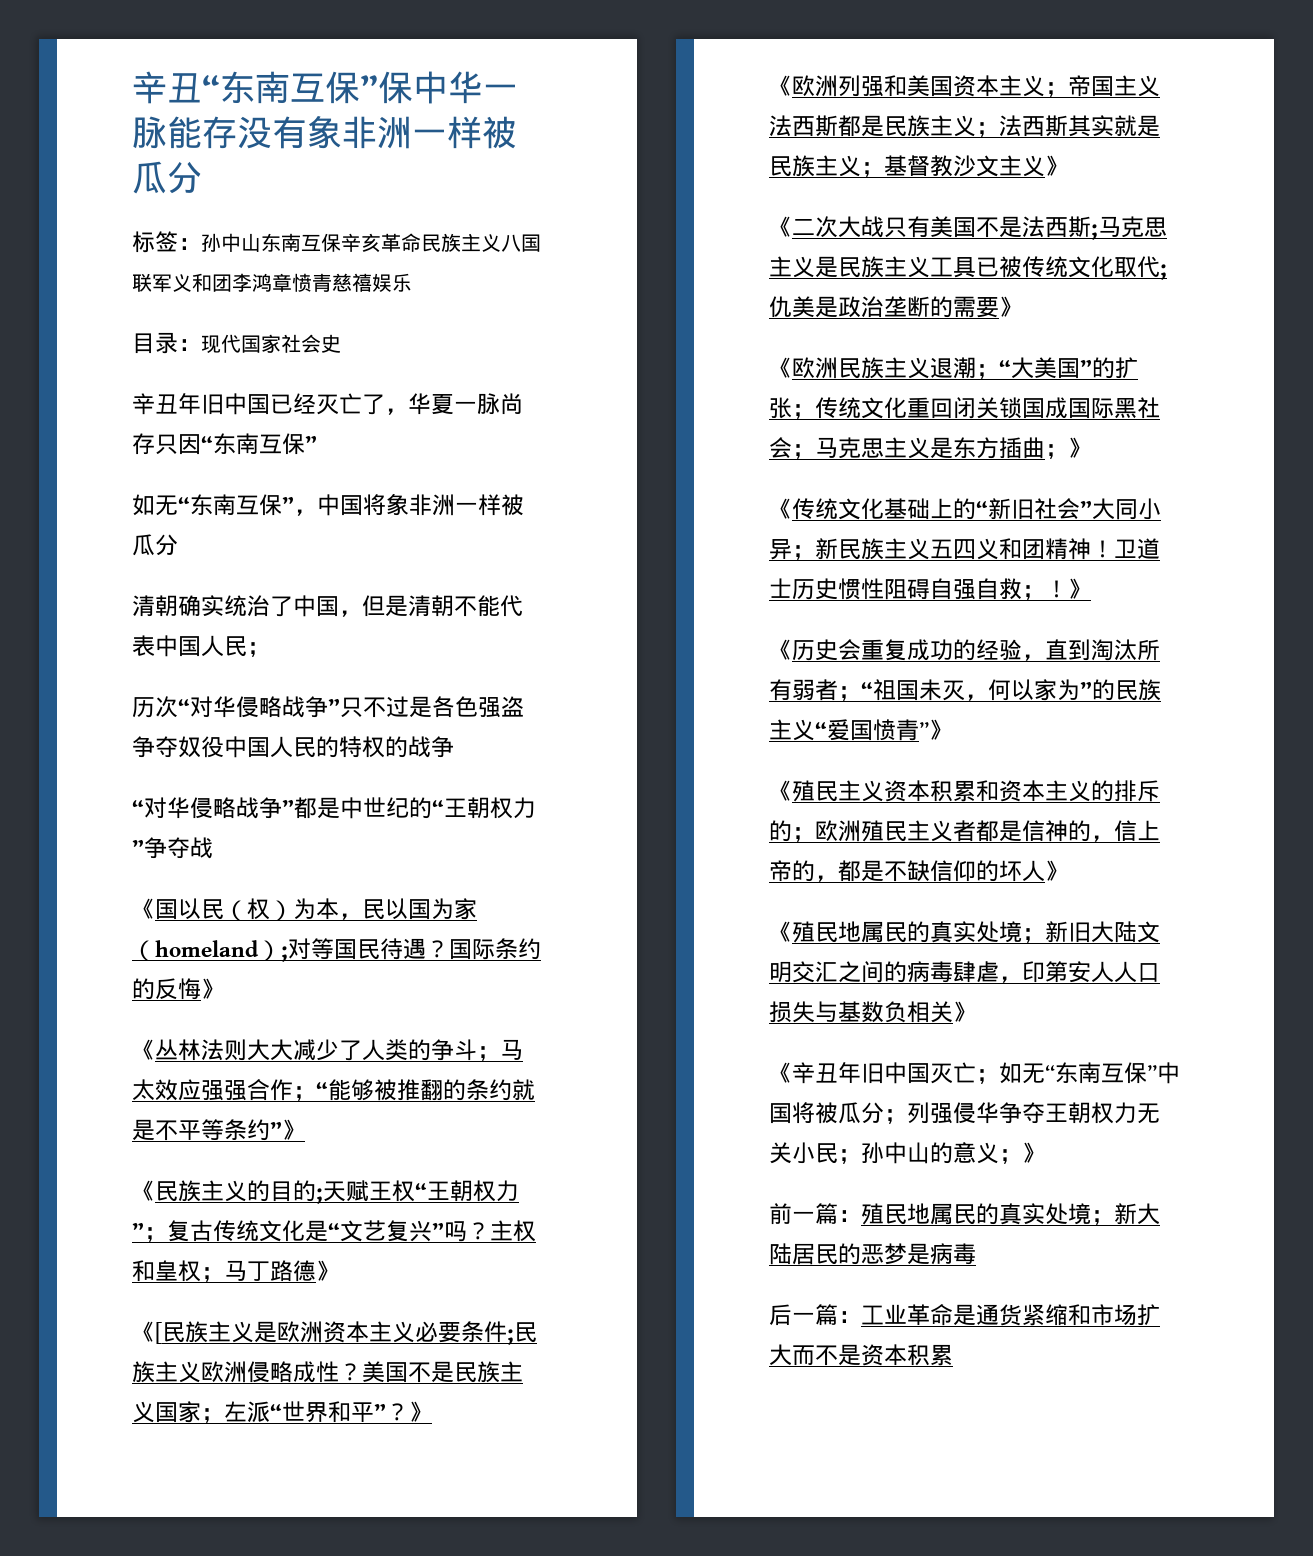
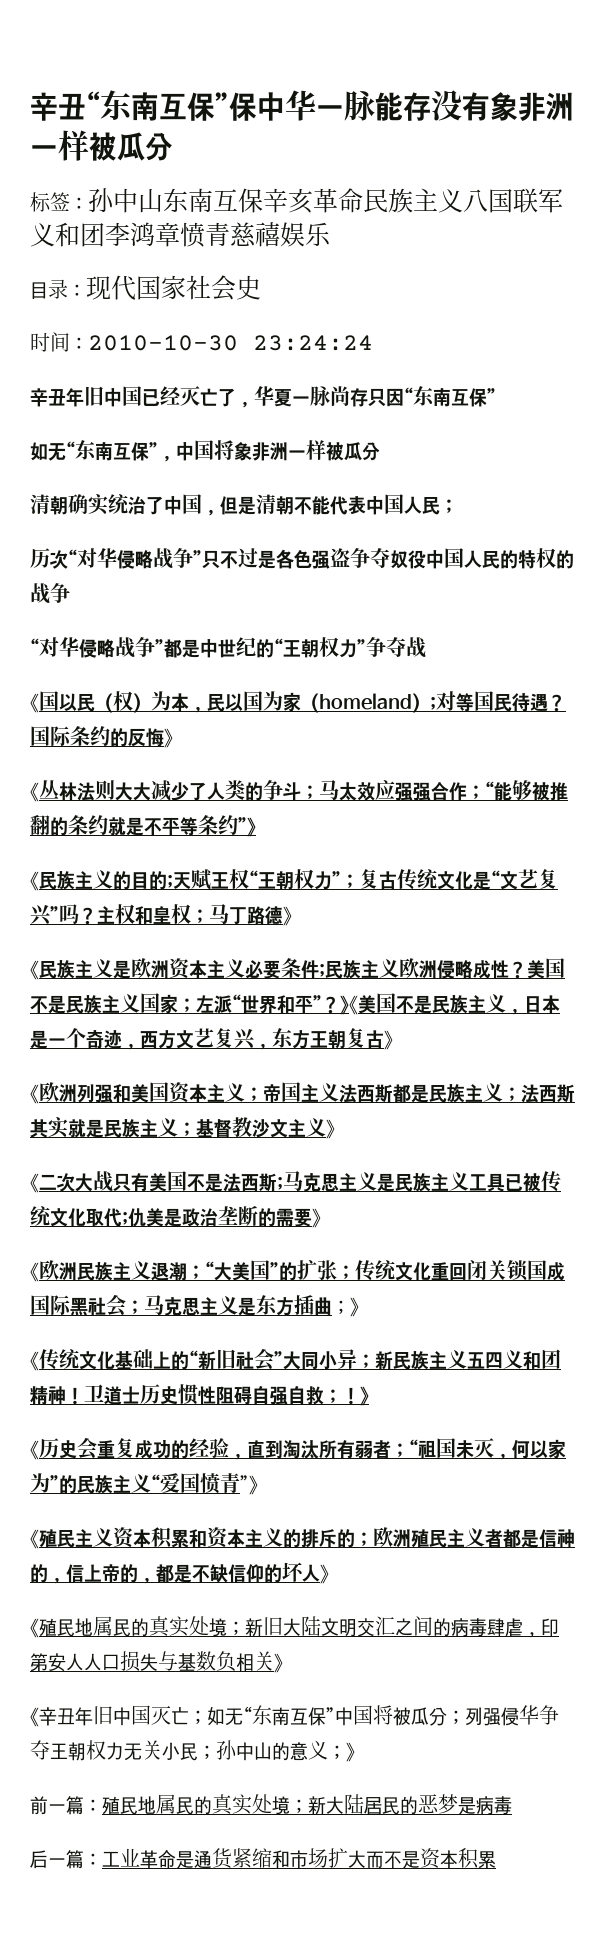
+ 时间：2010-10-30 23:24:24
- 《[民族主义是欧洲资本主义必要条件;民族主义欧洲侵略成性？
+ 《民族主义是欧洲资本主义必要条件;民族主义欧洲侵略成性？
- 美国不是民族主义国家；左派“世界和平”？》
+ 美国不是民族主义国家；左派“世界和平”？》《美国不是民族主义，日本是一个奇迹，西方文艺复兴，东方王朝复古》

